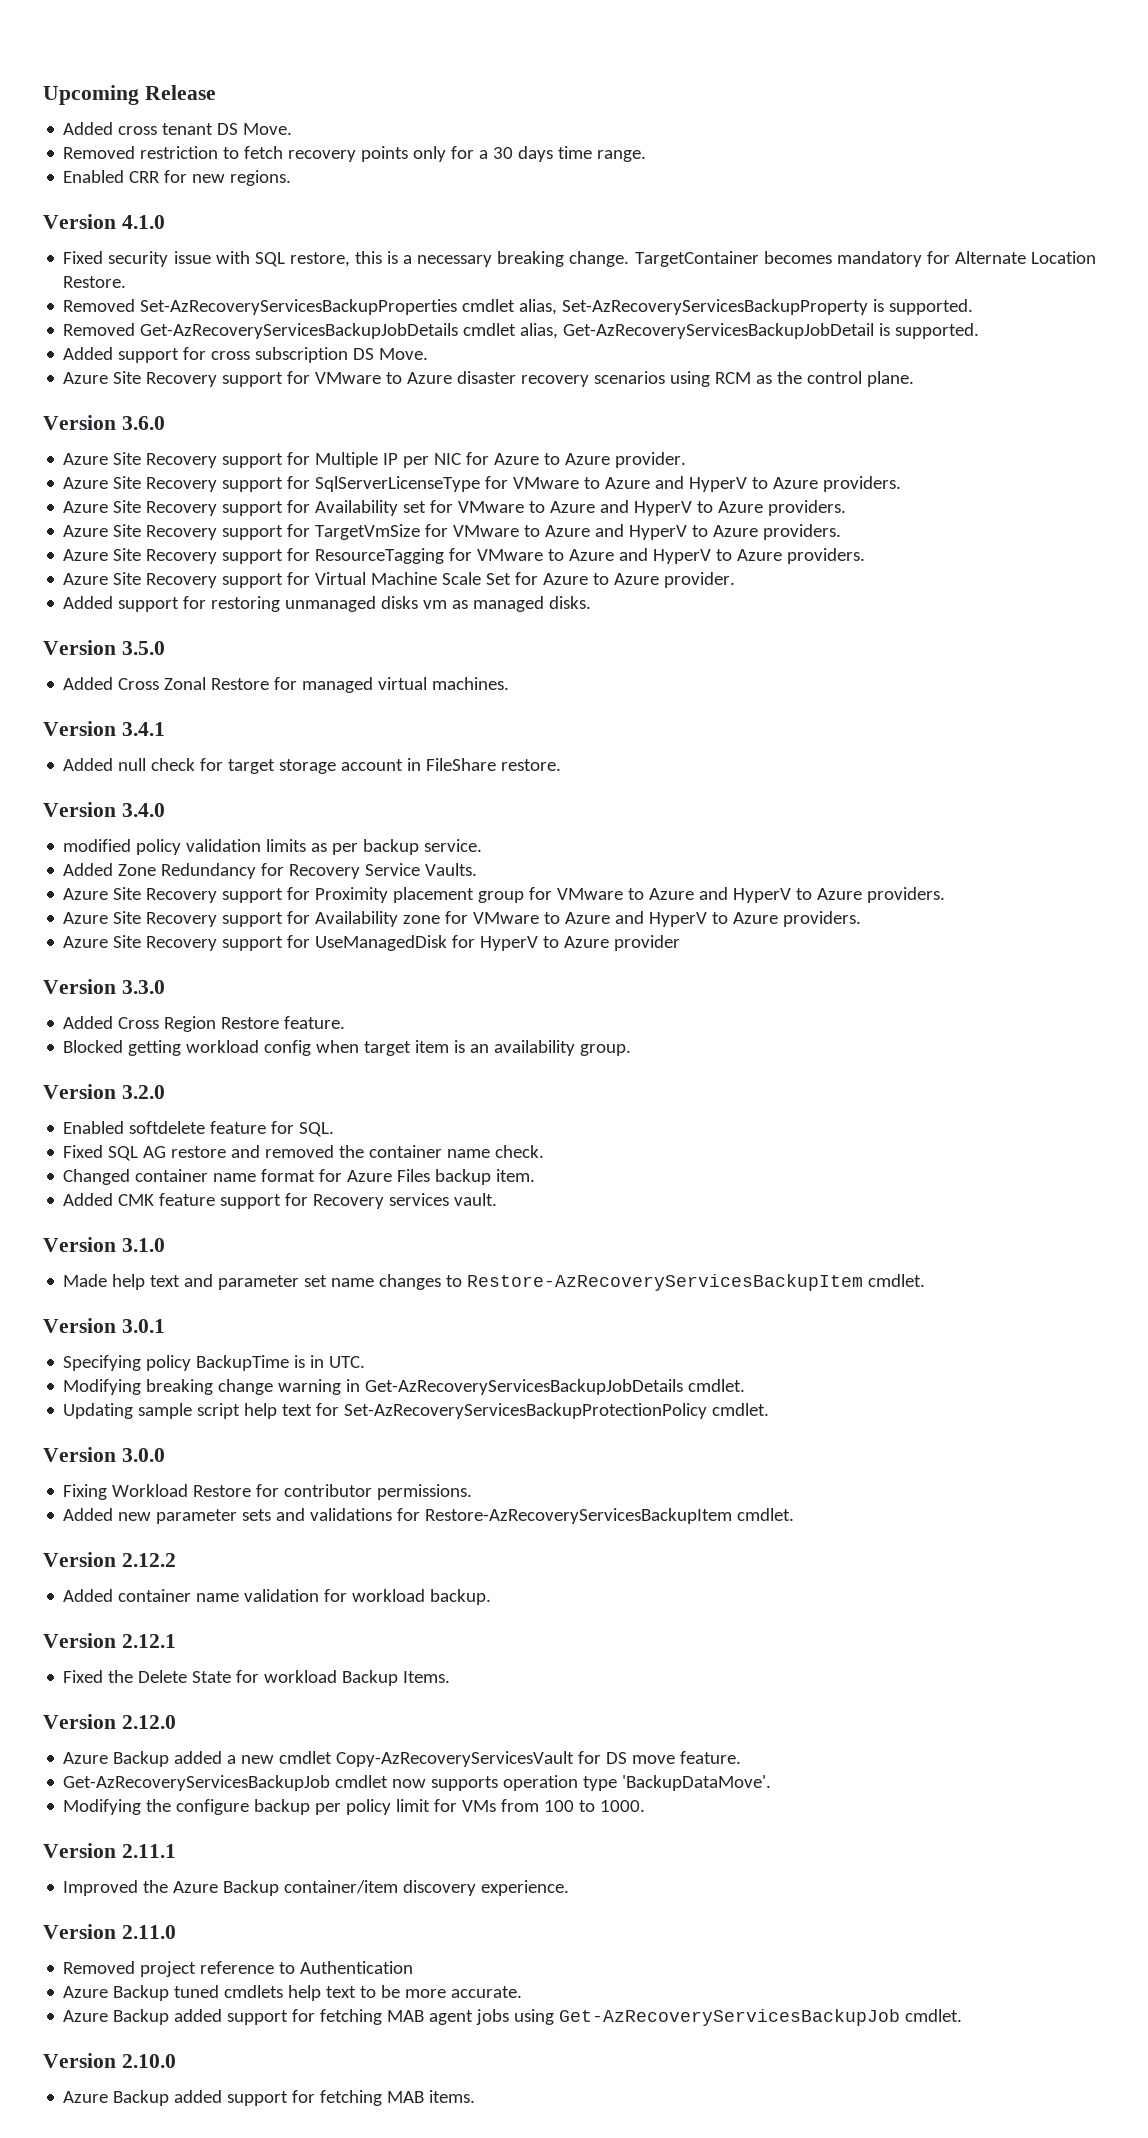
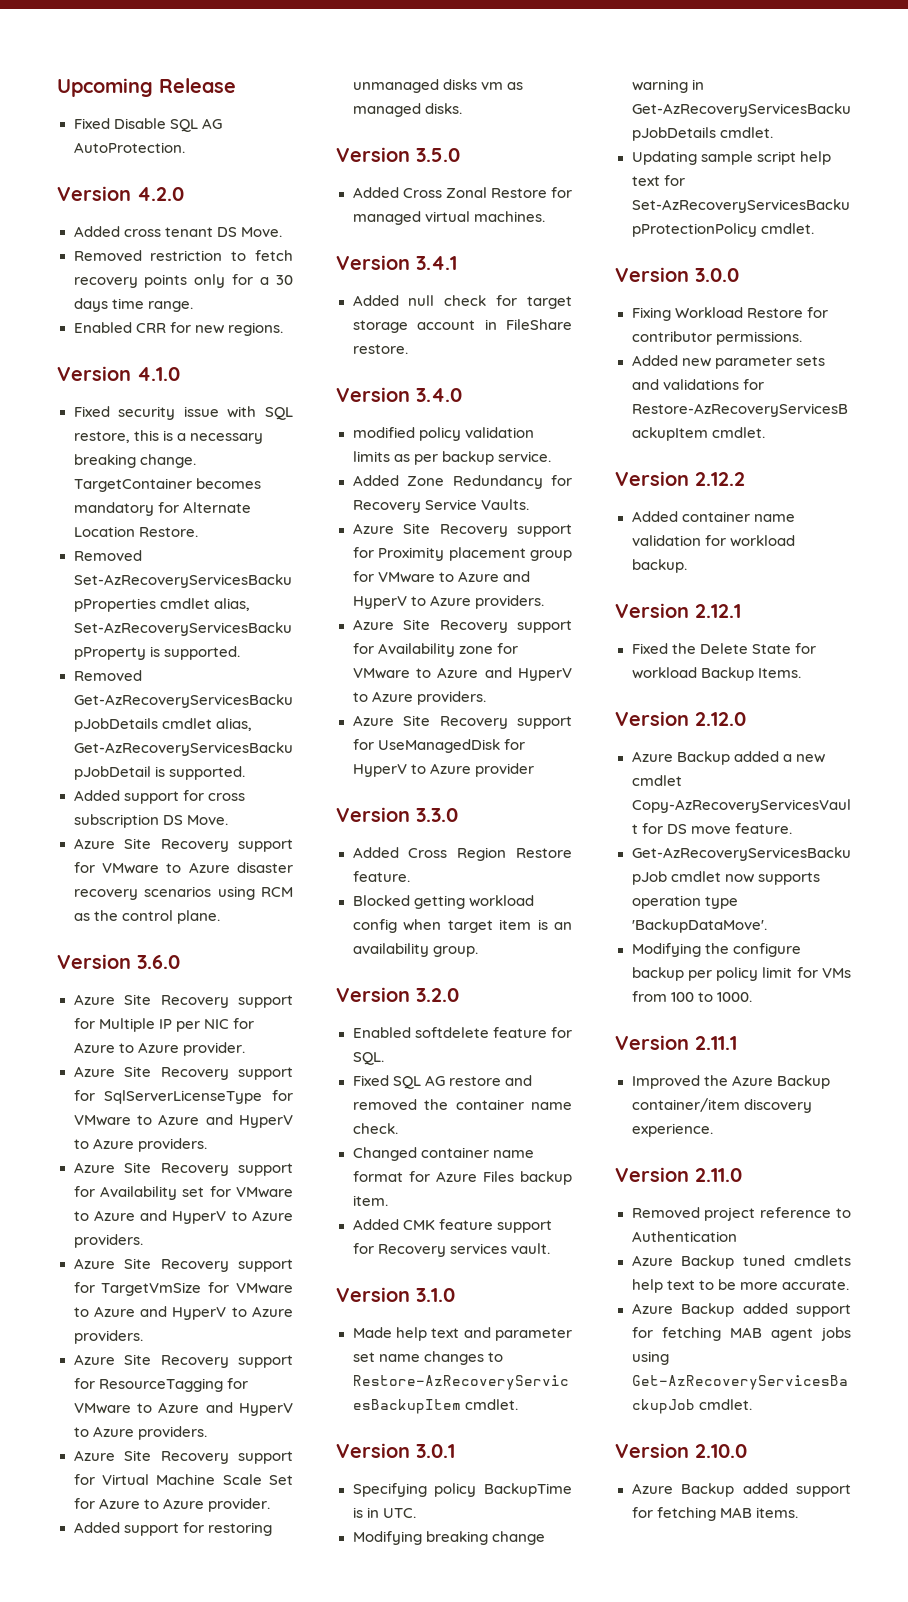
+ Fixed Disable SQL AG AutoProtection.
+ Version 4.2.0

